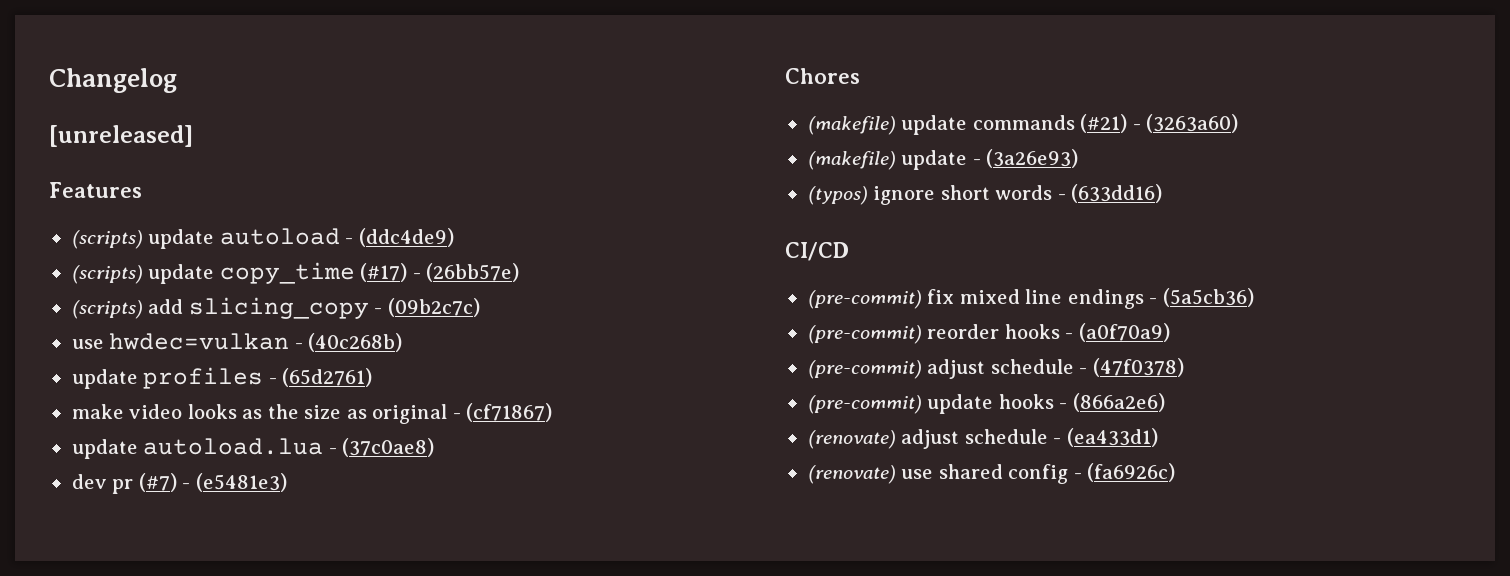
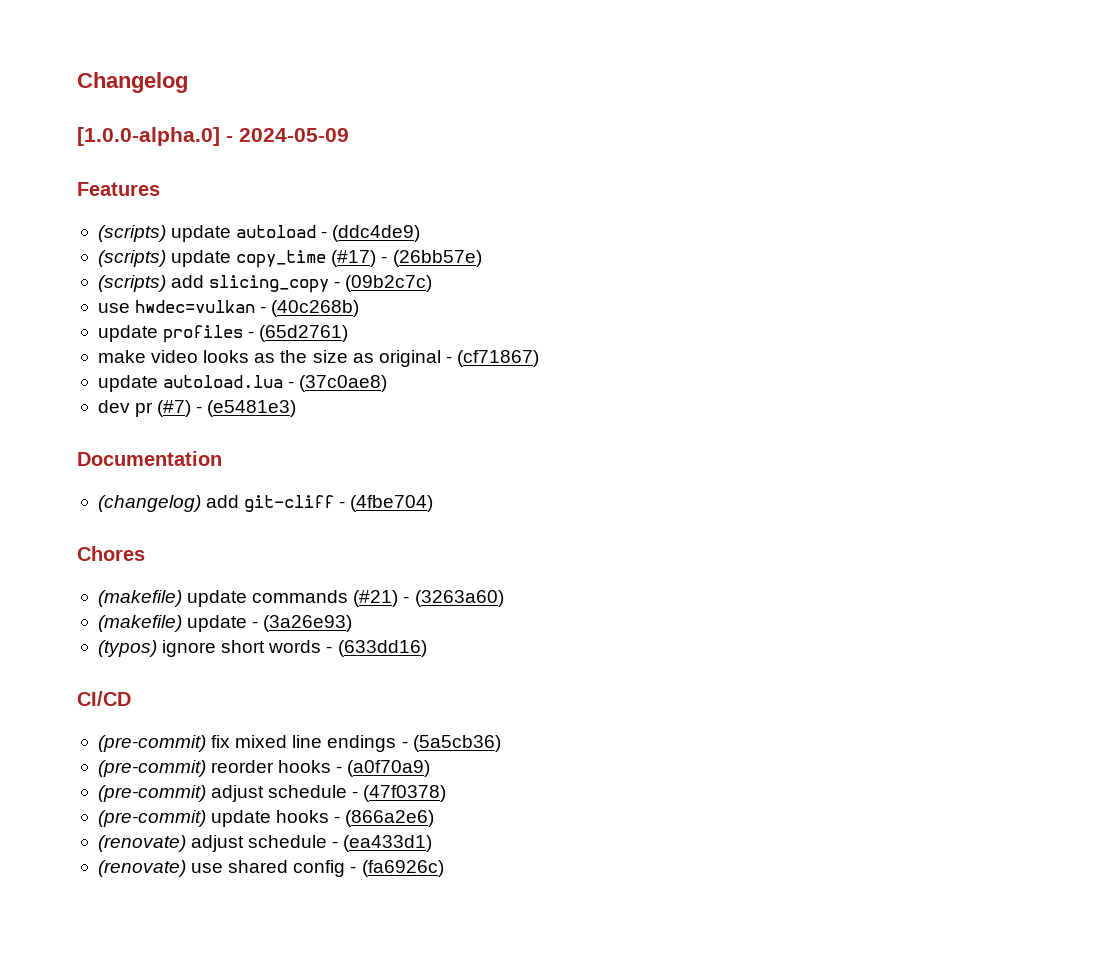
- [unreleased]
+ [1.0.0-alpha.0] - 2024-05-09
+ Documentation
+ (changelog) add git-cliff - (4fbe704)

